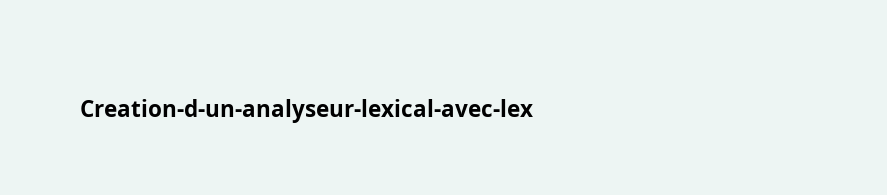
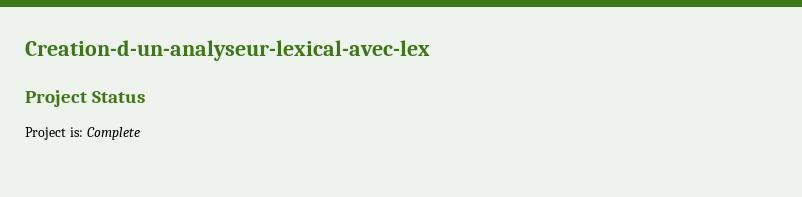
+ Project Status
+ Project is: Complete

